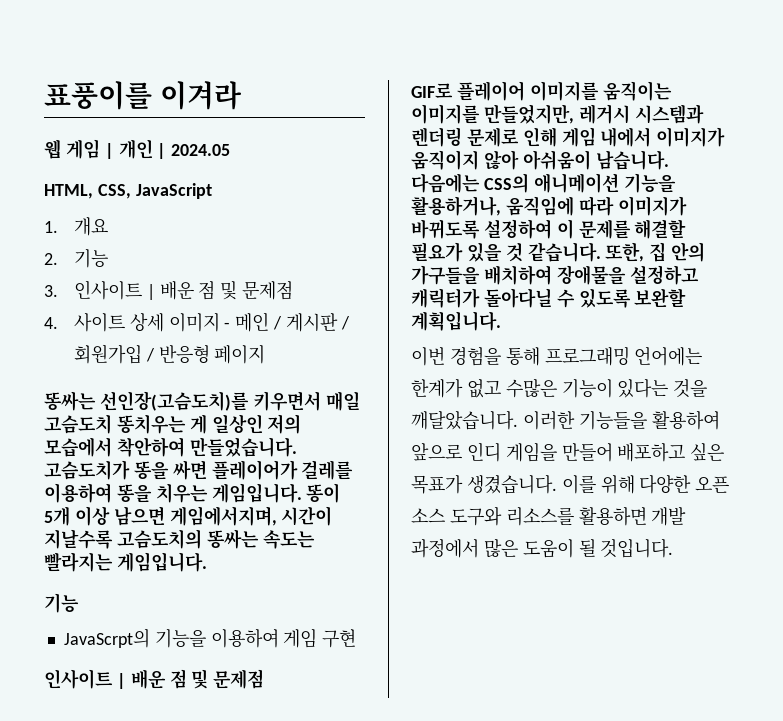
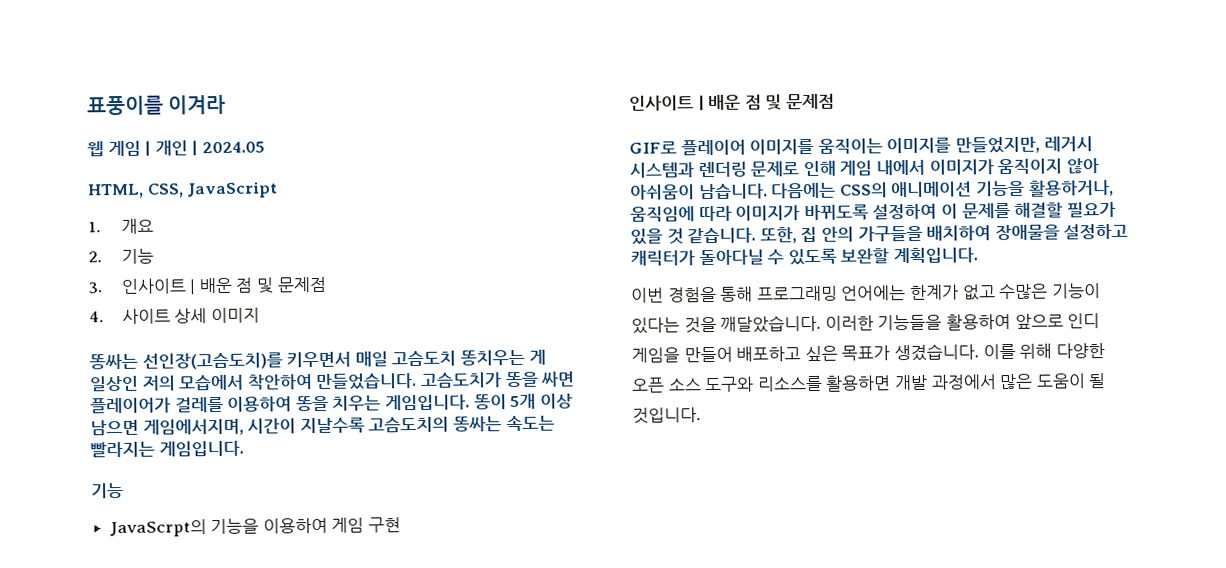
- 4. 사이트 상세 이미지 - 메인 / 게시판 / 회원가입 / 반응형 페이지
+ 4. 사이트 상세 이미지

